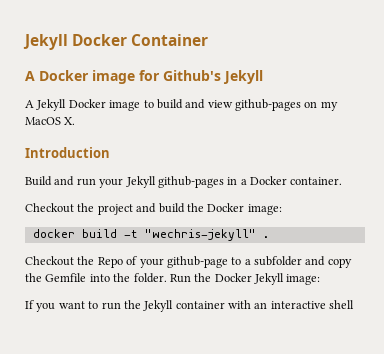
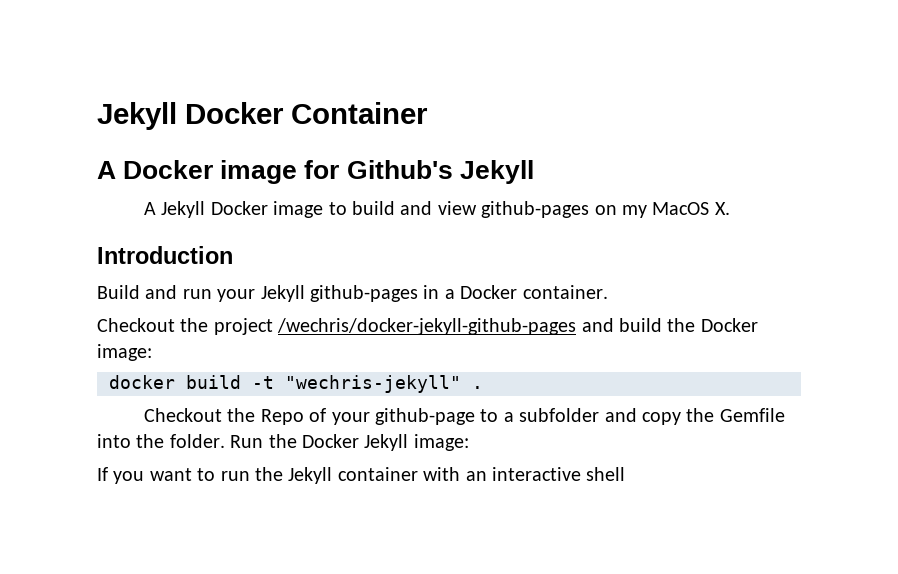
- Checkout the project and build the Docker image:
+ Checkout the project /wechris/docker-jekyll-github-pages and build the Docker image:

